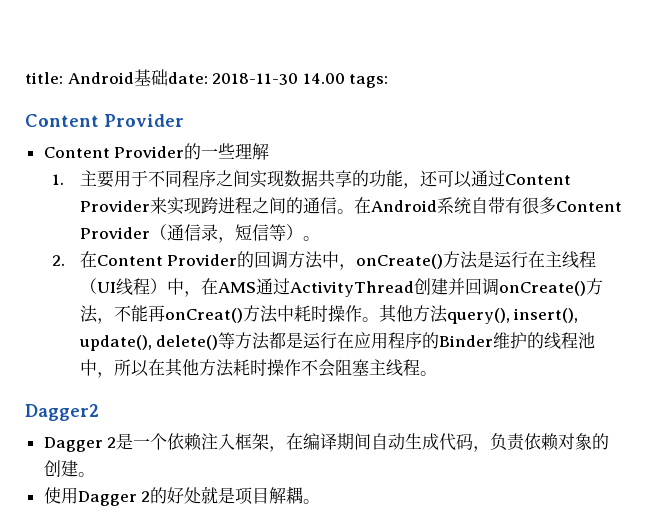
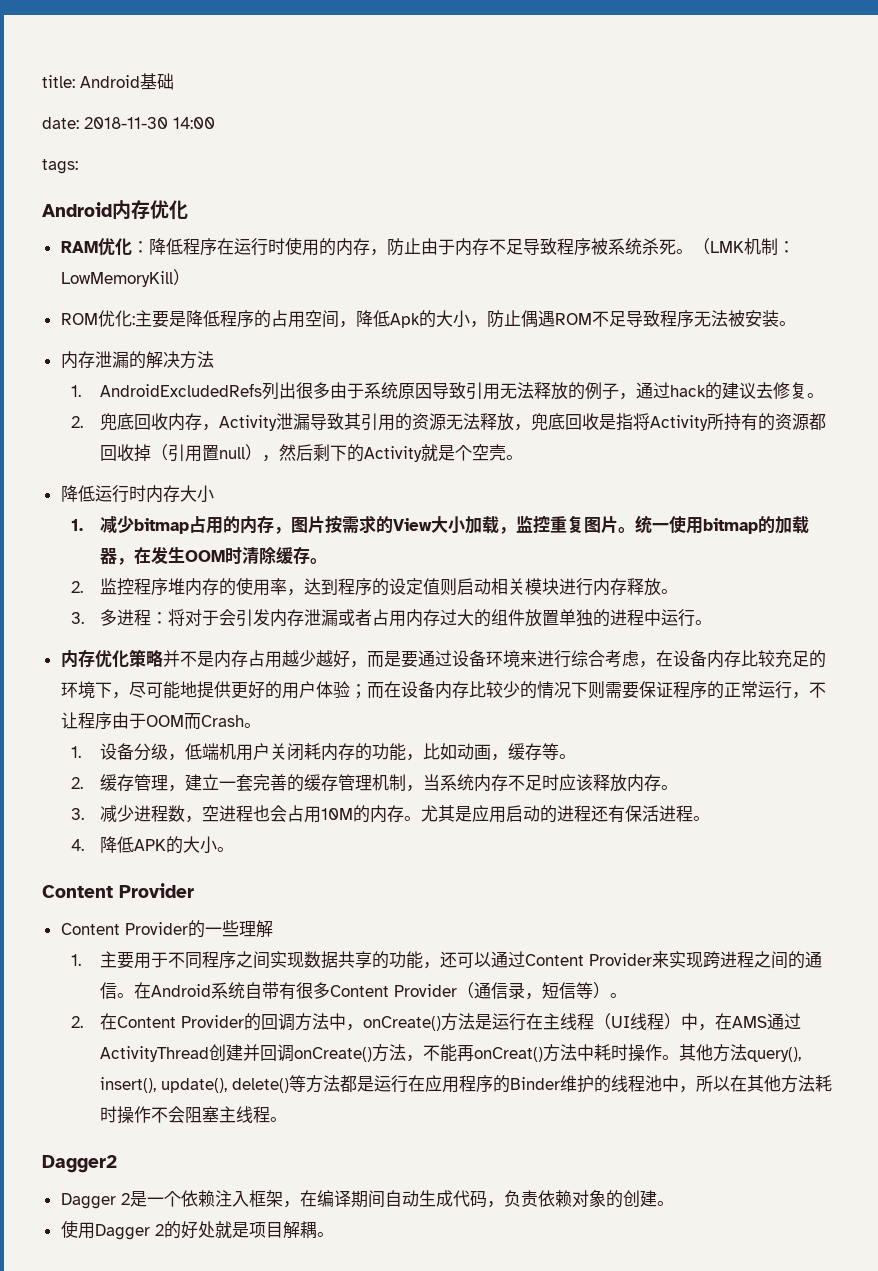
- title: Android基础date: 2018-11-30 14.00 tags:
+ title: Android基础
+ date: 2018-11-30 14:00
+ tags:
+ Android内存优化
+ RAM优化：降低程序在运行时使用的内存，防止由于内存不足导致程序被系统杀死。（LMK机制：LowMemoryKill）
+ ROM优化:主要是降低程序的占用空间，降低Apk的大小，防止偶遇ROM不足导致程序无法被安装。
+ 内存泄漏的解决方法
+ 1. AndroidExcludedRefs列出很多由于系统原因导致引用无法释放的例子，通过hack的建议去修复。
+ 2.兜底回收内存，Activity泄漏导致其引用的资源无法释放，兜底回收是指将Activity所持有的资源都回收掉（引用置null），然后剩下的Activity就是个空壳。
+ 降低运行时内存大小
+ 1.减少bitmap占用的内存，图片按需求的View大小加载，监控重复图片。统一使用bitmap的加载器，在发生OOM时清除缓存。
+ 2.监控程序堆内存的使用率，达到程序的设定值则启动相关模块进行内存释放。
+ 3.多进程：将对于会引发内存泄漏或者占用内存过大的组件放置单独的进程中运行。
+ 内存优化策略并不是内存占用越少越好，而是要通过设备环境来进行综合考虑，在设备内存比较充足的环境下，尽可能地提供更好的用户体验；而在设备内存比较少的情况下则需要保证程序的正常运行，不让程序由于OOM而Crash。
+ 1.设备分级，低端机用户关闭耗内存的功能，比如动画，缓存等。
+ 2.缓存管理，建立一套完善的缓存管理机制，当系统内存不足时应该释放内存。
+ 3.减少进程数，空进程也会占用10M的内存。尤其是应用启动的进程还有保活进程。
+ 4.降低APK的大小。

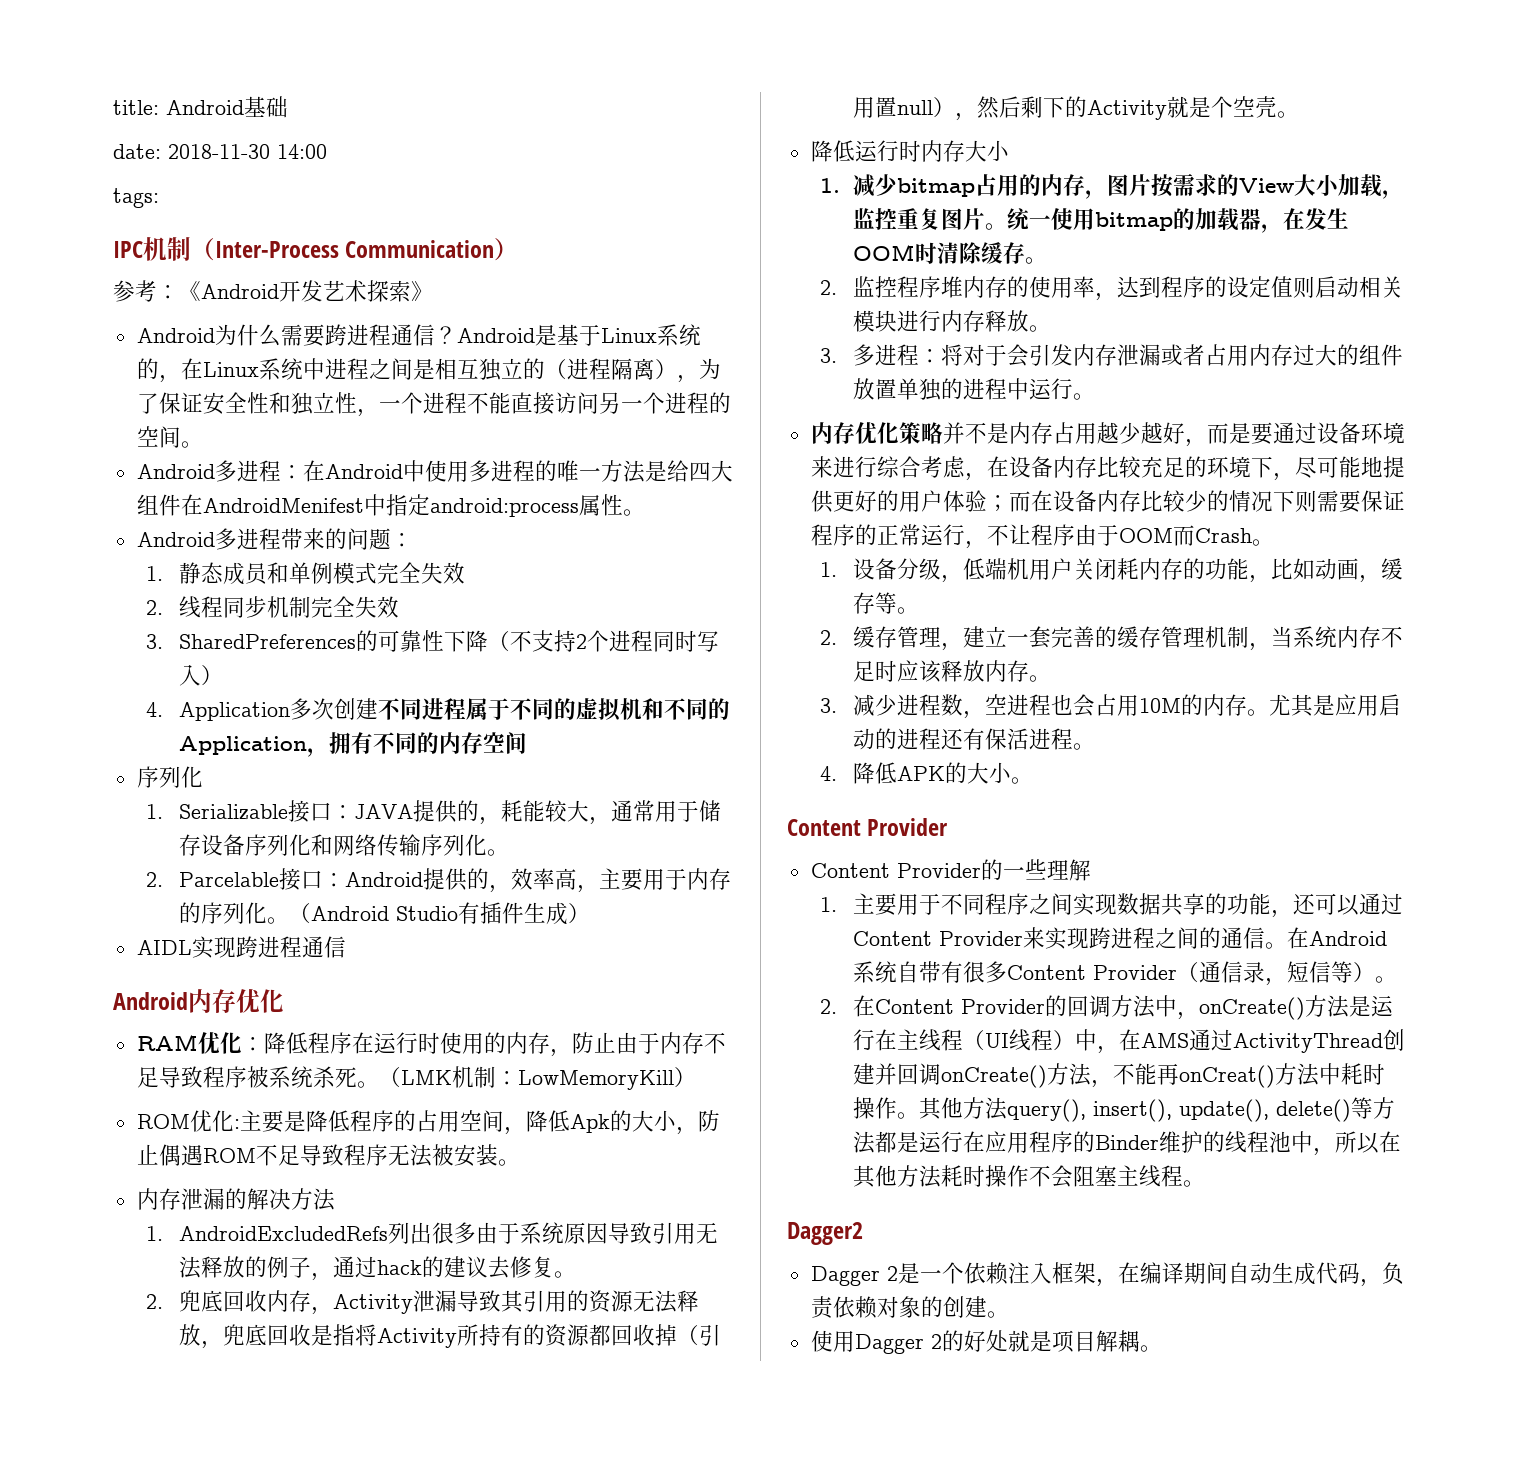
+ IPC机制（Inter-Process Communication）
+ 参考：《Android开发艺术探索》
+ Android为什么需要跨进程通信？Android是基于Linux系统的，在Linux系统中进程之间是相互独立的（进程隔离），为了保证安全性和独立性，一个进程不能直接访问另一个进程的空间。
+ Android多进程：在Android中使用多进程的唯一方法是给四大组件在AndroidMenifest中指定android:process属性。
+ Android多进程带来的问题：
+ 1.静态成员和单例模式完全失效
+ 2.线程同步机制完全失效
+ 3. SharedPreferences的可靠性下降（不支持2个进程同时写入）
+ 4. Application多次创建不同进程属于不同的虚拟机和不同的Application，拥有不同的内存空间
+ 序列化
+ 1. Serializable接口：JAVA提供的，耗能较大，通常用于储存设备序列化和网络传输序列化。
+ 2. Parcelable接口：Android提供的，效率高，主要用于内存的序列化。（Android Studio有插件生成）
+ AIDL实现跨进程通信

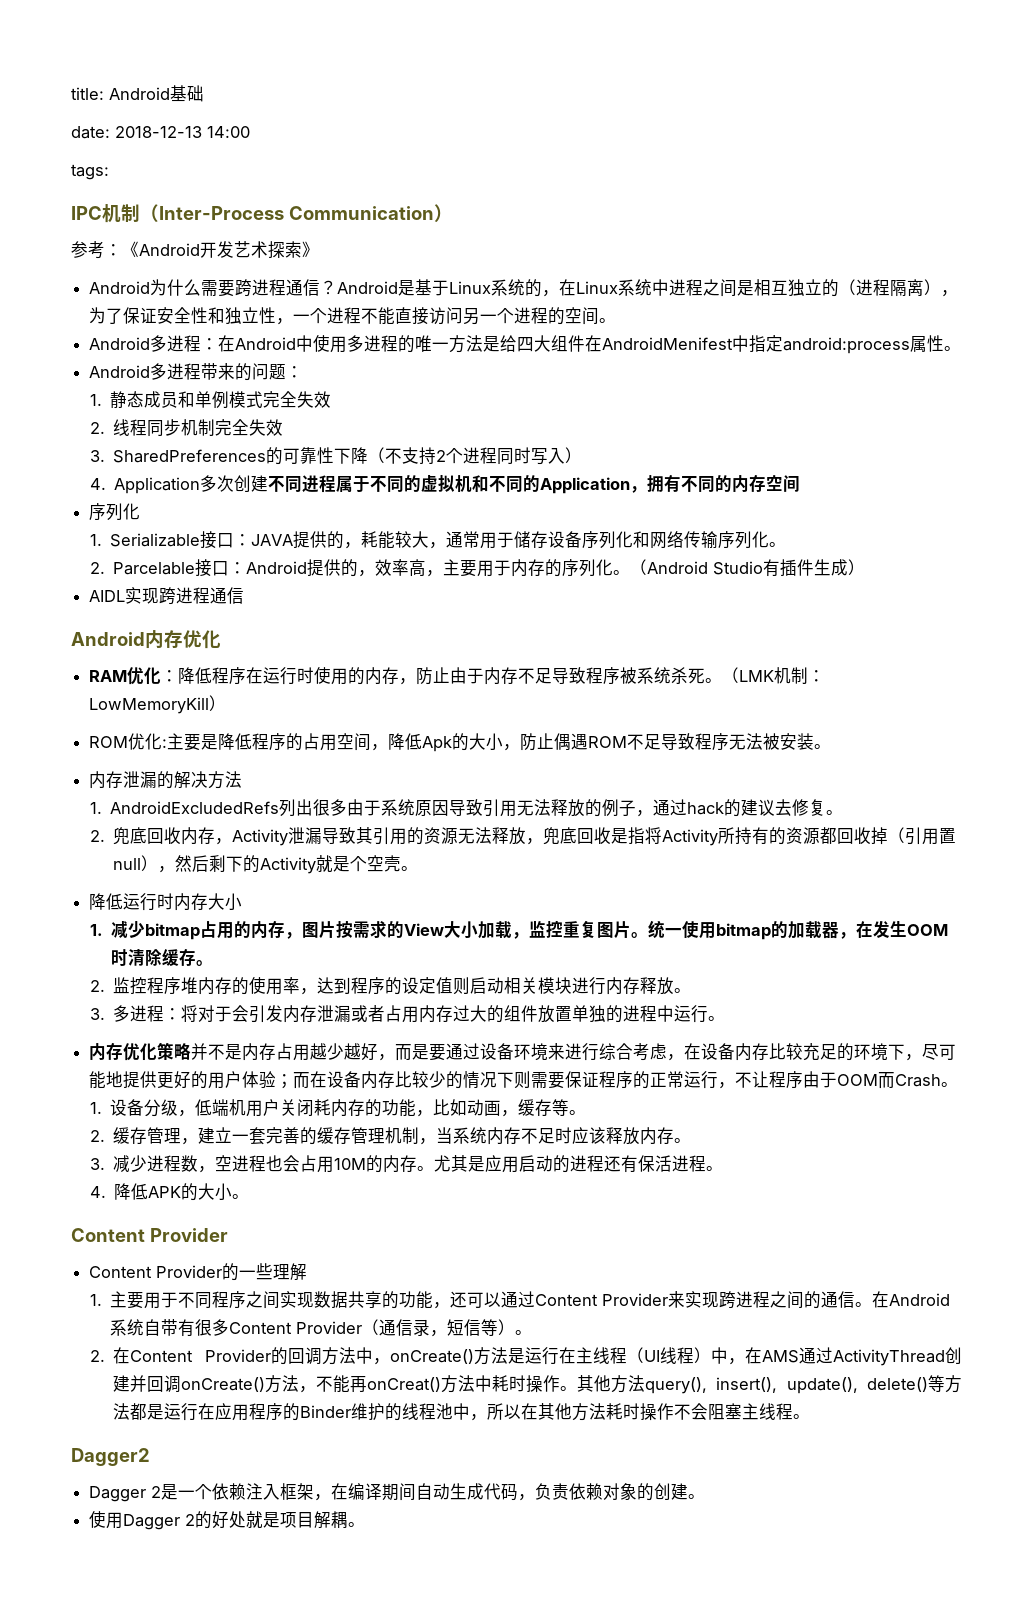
- date: 2018-11-30 14:00
+ date: 2018-12-13 14:00

